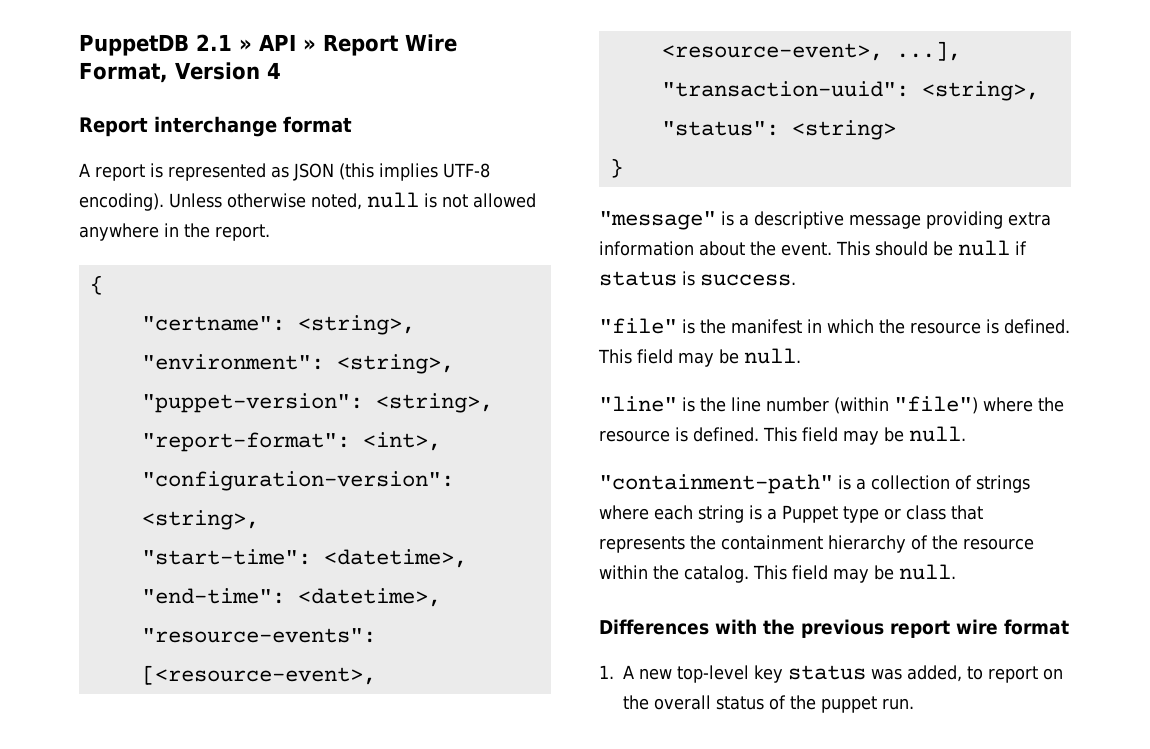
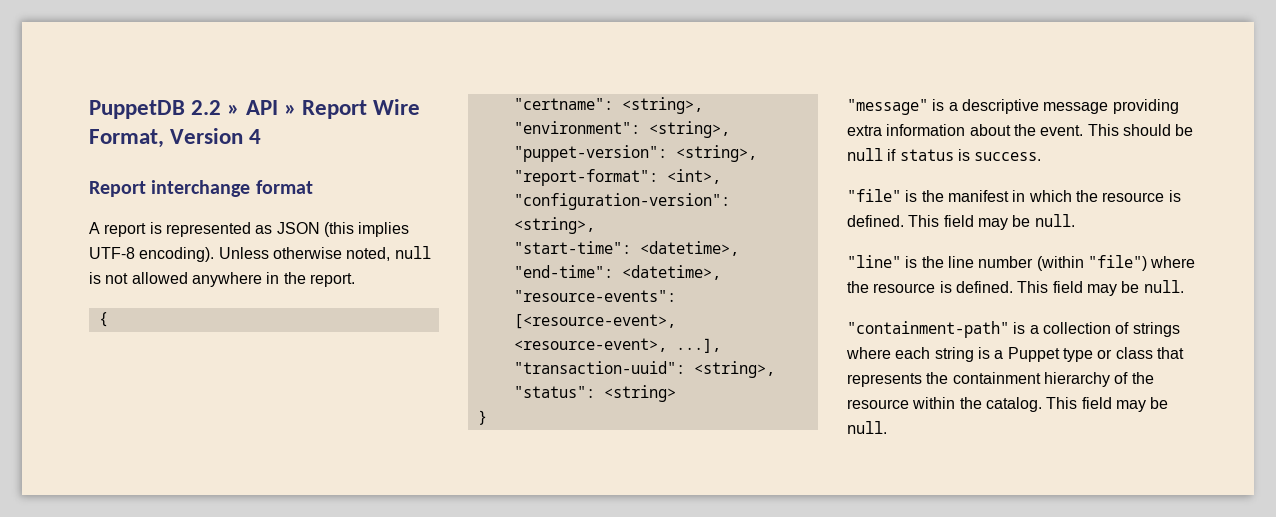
- PuppetDB 2.1 » API » Report Wire Format, Version 4
+ PuppetDB 2.2 » API » Report Wire Format, Version 4
- Differences with the previous report wire format
- 1. A new top-level key status was added, to report on the overall status of the puppet run.

